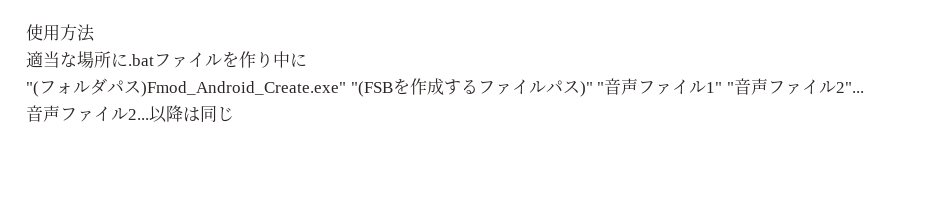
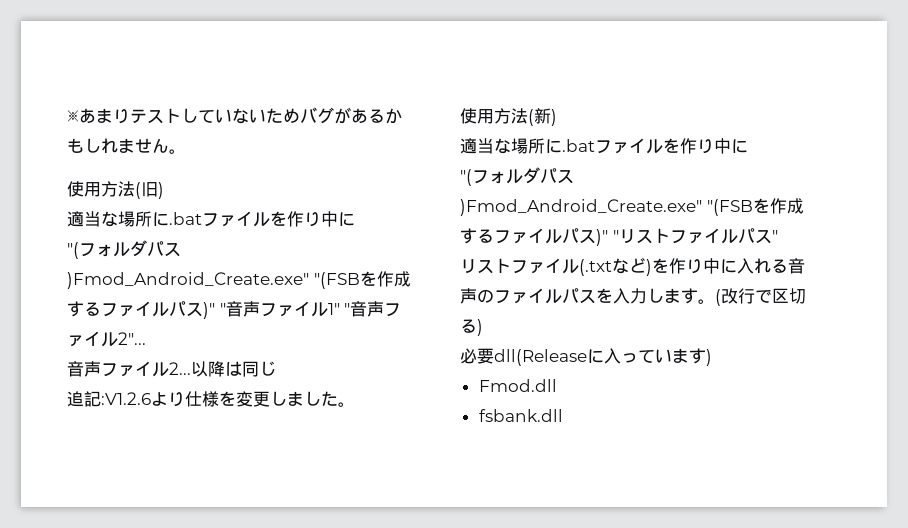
- 使用方法
+ ※あまりテストしていないためバグがあるかもしれません。
+ 使用方法(旧)
+ 追記:V1.2.6より仕様を変更しました。
+ 使用方法(新)
+ 適当な場所に.batファイルを作り中に
+ "(フォルダパス)Fmod_Android_Create.exe" "(FSBを作成するファイルパス)" "リストファイルパス"
+ リストファイル(.txtなど)を作り中に入れる音声のファイルパスを入力します。(改行で区切る)
+ 必要dll(Releaseに入っています)
+ Fmod.dll
+ fsbank.dll

